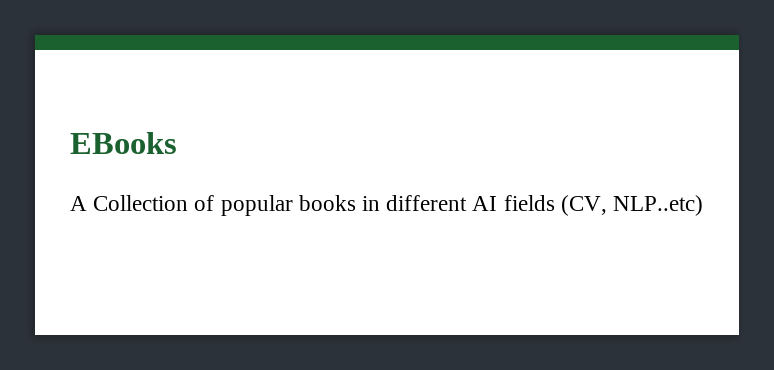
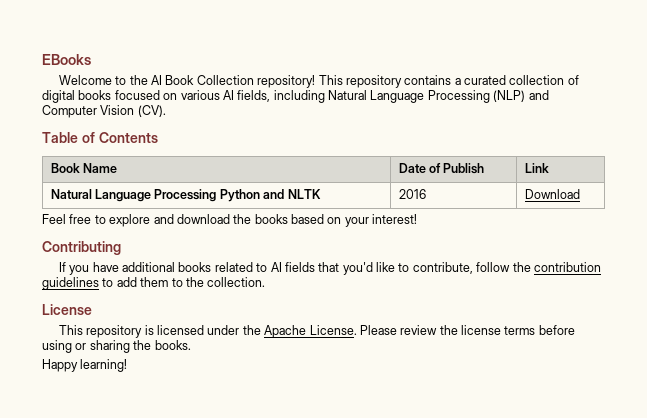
- A Collection of popular books in different AI fields (CV, NLP..etc)
+ Welcome to the AI Book Collection repository! This repository contains a curated collection of digital books focused on various AI fields, including Natural Language Processing (NLP) and Computer Vision (CV).
+ Table of Contents
+ Book Name | Date of Publish | Link
+ Natural Language Processing Python and NLTK | 2016 | Download
+ Feel free to explore and download the books based on your interest!
+ Contributing
+ If you have additional books related to AI fields that you'd like to contribute, follow the contribution guidelines to add them to the collection.
+ License
+ This repository is licensed under the Apache License. Please review the license terms before using or sharing the books.
+ Happy learning!

